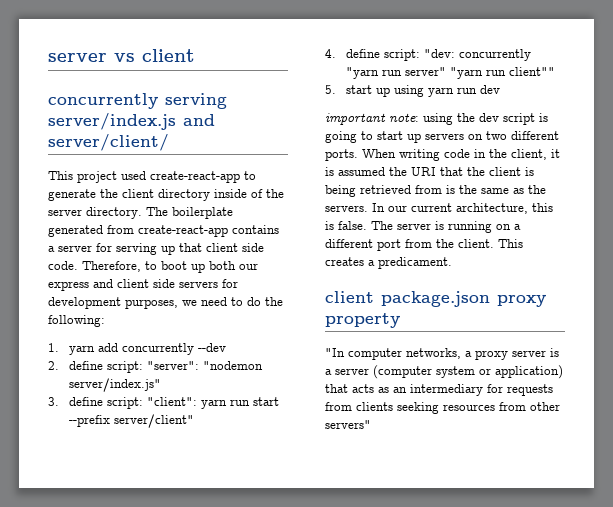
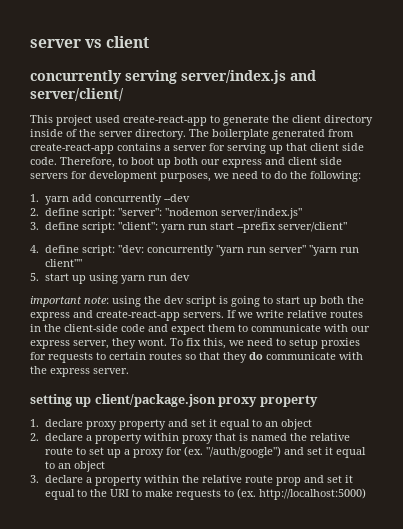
- important note: using the dev script is going to start up servers on two different ports. When writing code in the client, it is assumed the URI that the client is being retrieved from is the same as the servers. In our current architecture, this is false. The server is running on a different port from the client. This creates a predicament.
- client package.json proxy property
- "In computer networks, a proxy server is a server (computer system or application) that acts as an intermediary for requests from clients seeking resources from other servers"
+ important note: using the dev script is going to start up both the express and create-react-app servers. If we write relative routes in the client-side code and expect them to communicate with our express server, they wont. To fix this, we need to setup proxies for requests to certain routes so that they do communicate with the express server.
+ setting up client/package.json proxy property
+ 1. declare proxy property and set it equal to an object
+ 2. declare a property within proxy that is named the relative route to set up a proxy for (ex. "/auth/google") and set it equal to an object
+ 3. declare a property within the relative route prop and set it equal to the URI to make requests to (ex. http://localhost:5000)

